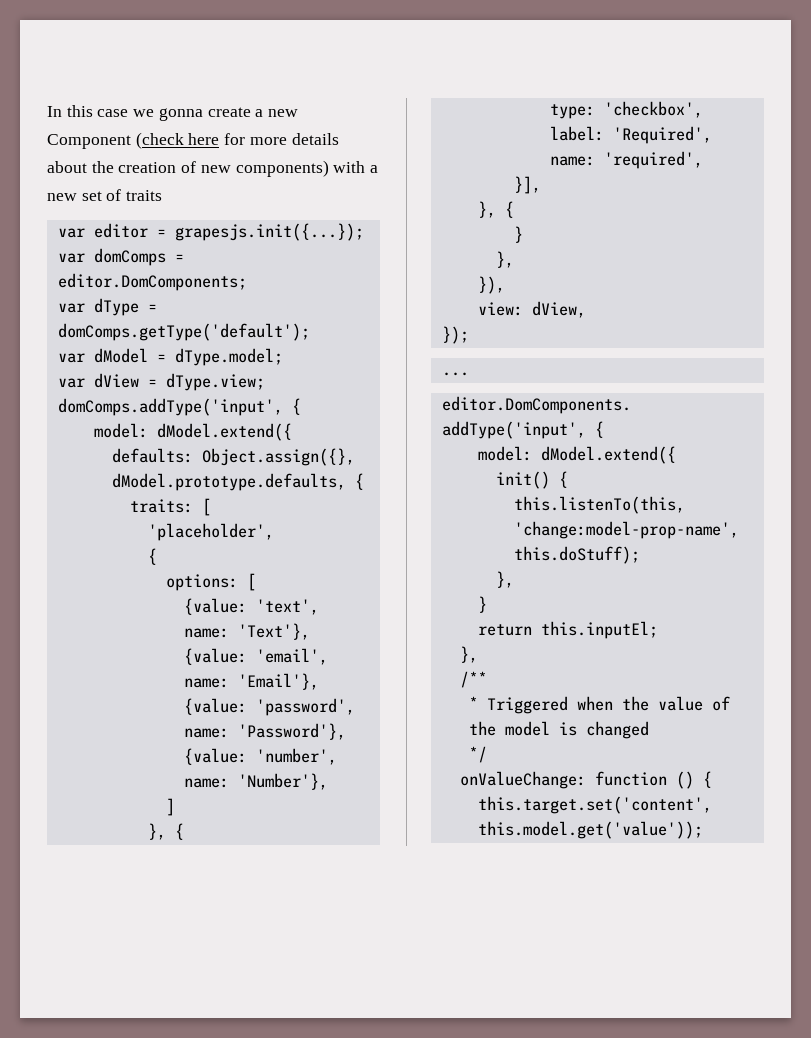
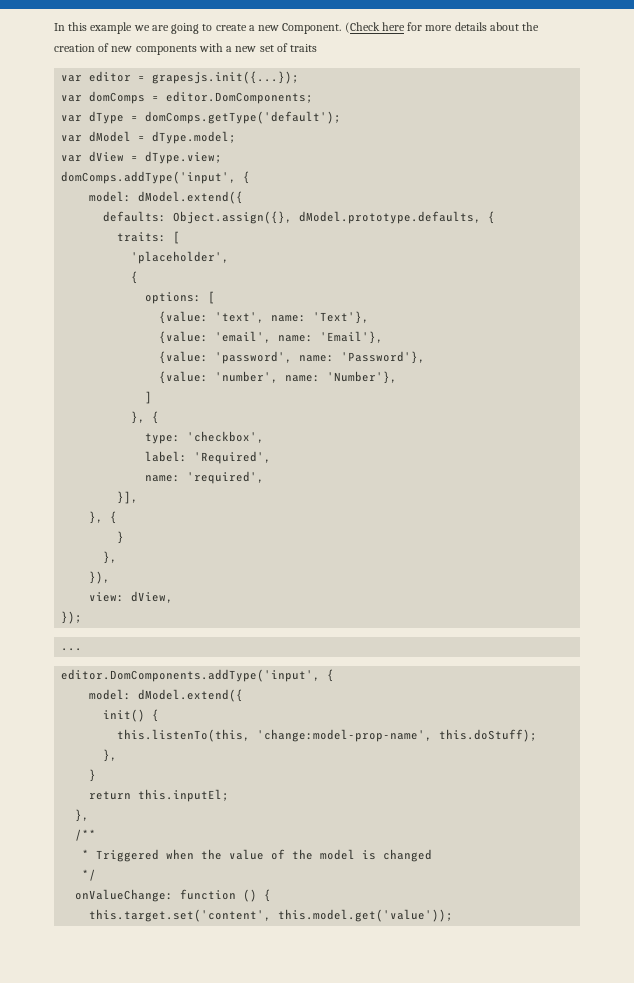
- In this case we gonna create a new Component (check here for more details about the creation of new components) with a new set of traits
+ In this example we are going to create a new Component. (Check here for more details about the creation of new components with a new set of traits

